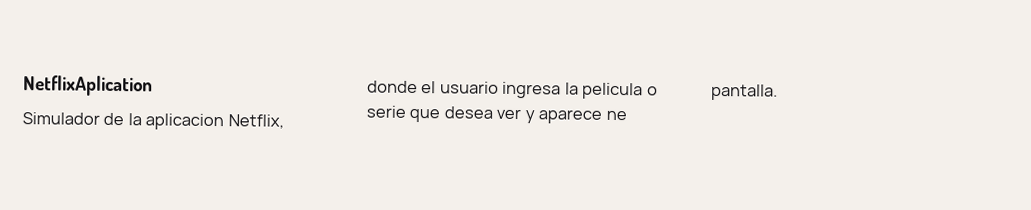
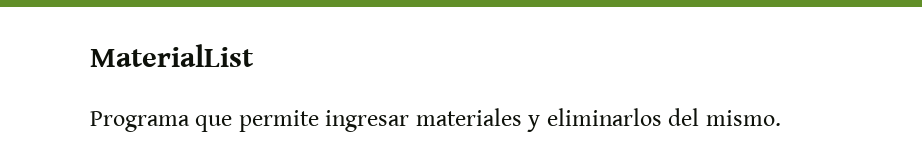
- NetflixAplication
- Simulador de la aplicacion Netflix, donde el usuario ingresa la pelicula o serie que desea ver y aparece ne pantalla.
+ MaterialList
+ Programa que permite ingresar materiales y eliminarlos del mismo.

